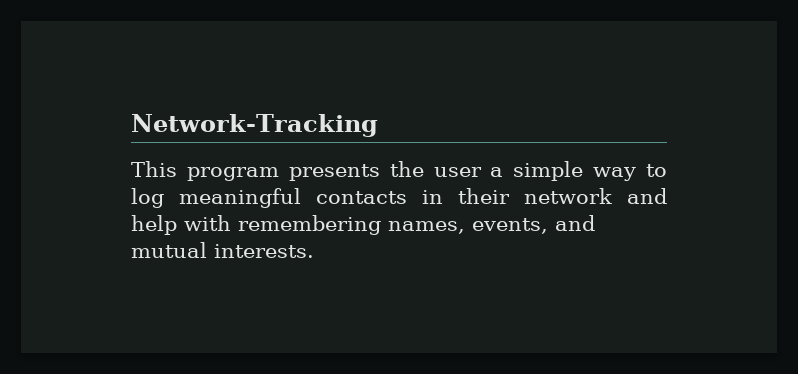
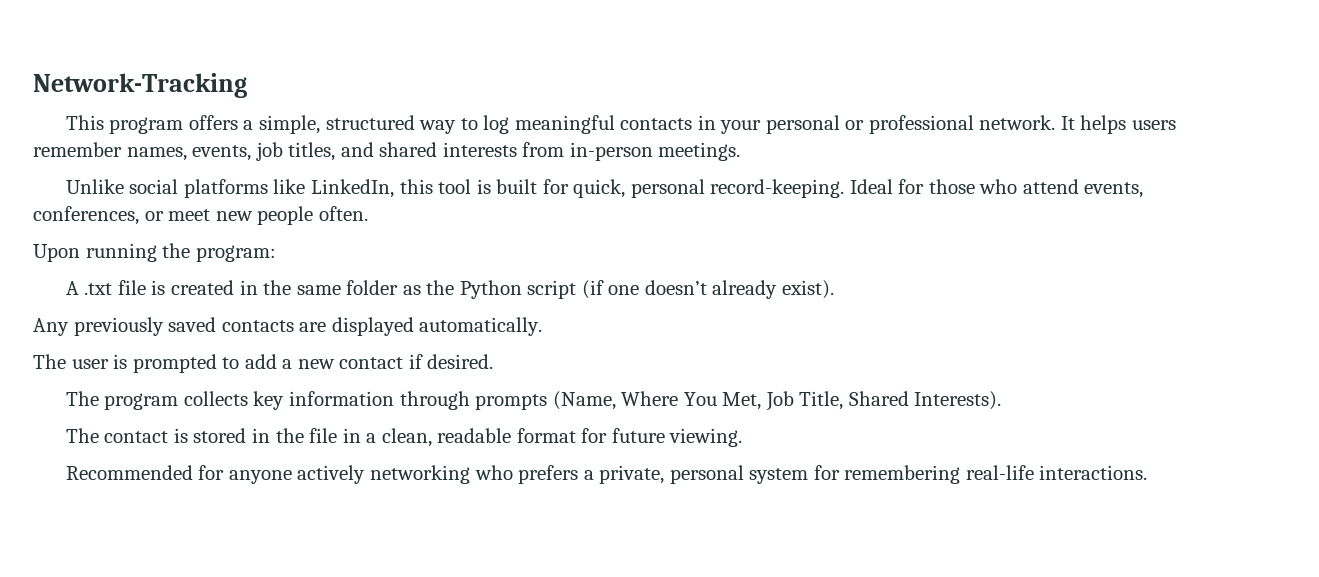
- This program presents the user a simple way to log meaningful contacts in their network and help with remembering names, events, and mutual interests.
+ This program offers a simple, structured way to log meaningful contacts in your personal or professional network. It helps users remember names, events, job titles, and shared interests from in-person meetings.
+ Unlike social platforms like LinkedIn, this tool is built for quick, personal record-keeping. Ideal for those who attend events, conferences, or meet new people often.
+ Upon running the program:
+ A .txt file is created in the same folder as the Python script (if one doesn’t already exist).
+ Any previously saved contacts are displayed automatically.
+ The user is prompted to add a new contact if desired.
+ The program collects key information through prompts (Name, Where You Met, Job Title, Shared Interests).
+ The contact is stored in the file in a clean, readable format for future viewing.
+ Recommended for anyone actively networking who prefers a private, personal system for remembering real-life interactions.

